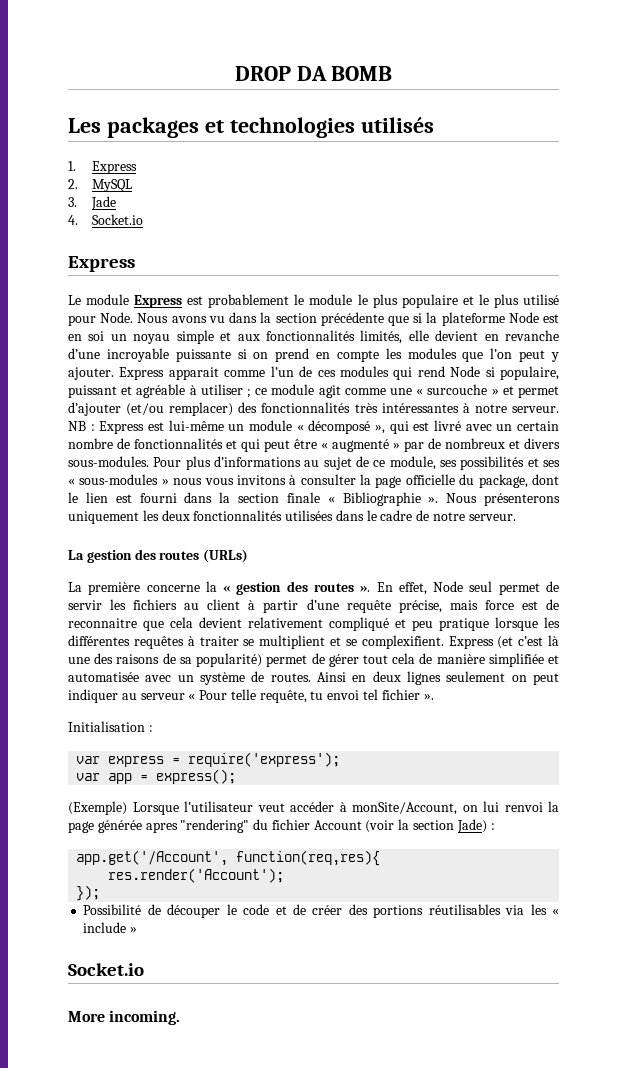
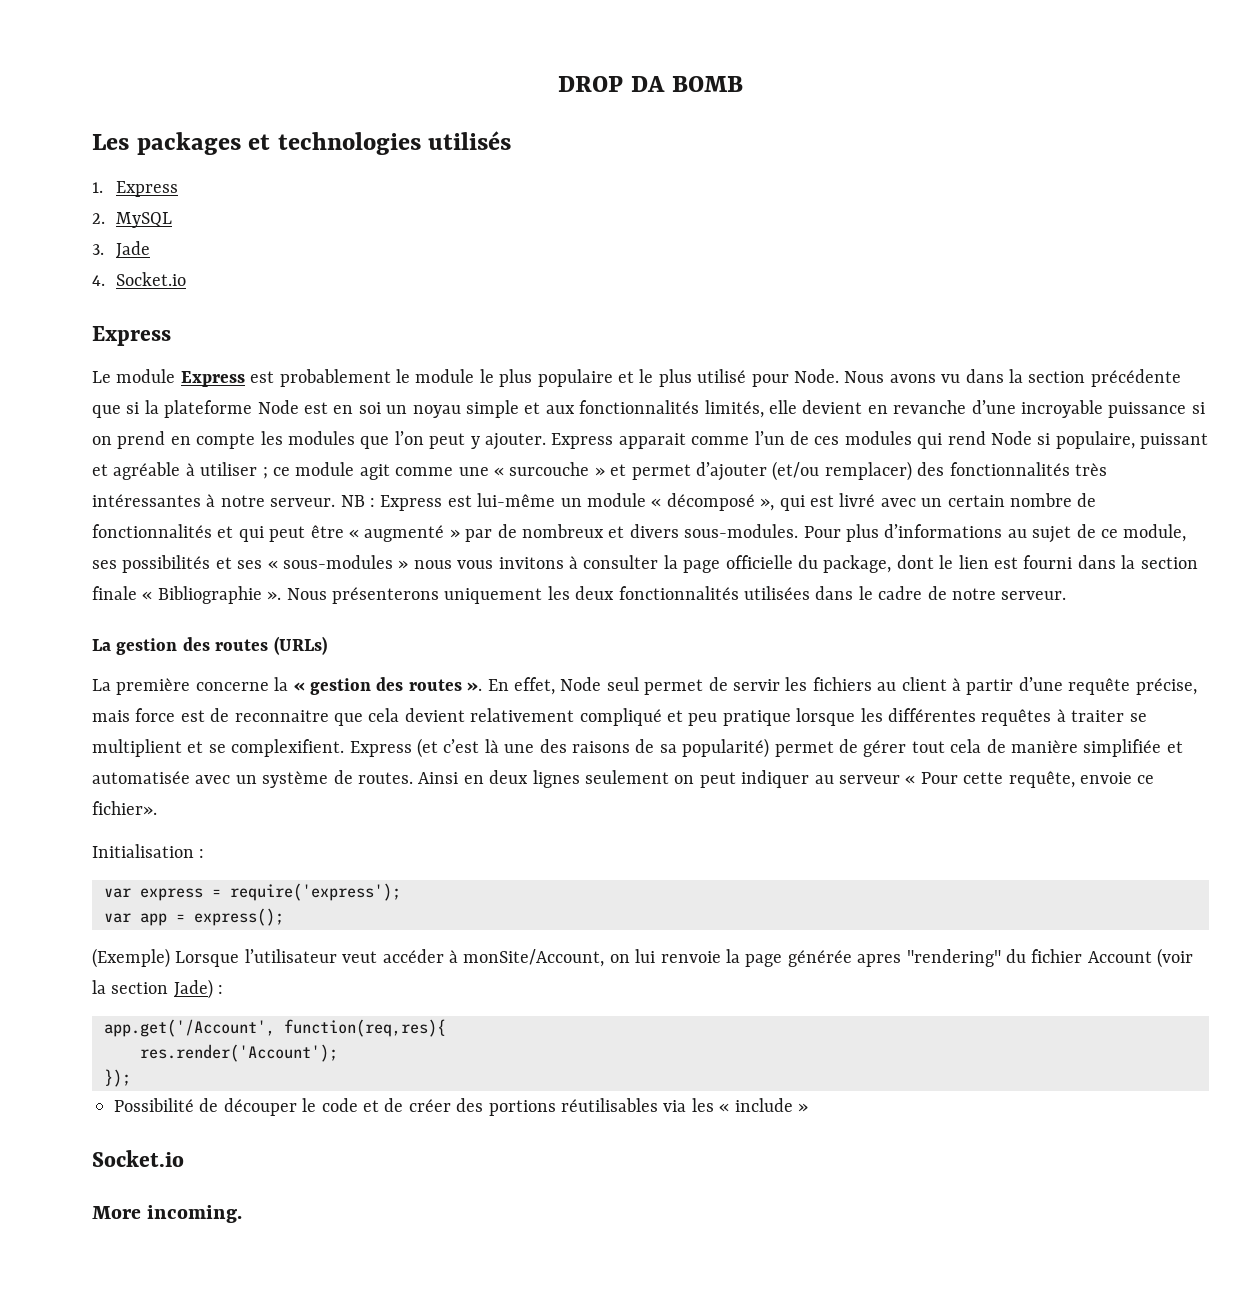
- Nous avons vu dans la section précédente que si la plateforme Node est en soi un noyau simple et aux fonctionnalités limités, elle devient en revanche d’une incroyable puissante si on prend en compte les modules que l’on peut y ajouter.
+ Nous avons vu dans la section précédente que si la plateforme Node est en soi un noyau simple et aux fonctionnalités limités, elle devient en revanche d’une incroyable puissance si on prend en compte les modules que l’on peut y ajouter.
- Ainsi en deux lignes seulement on peut indiquer au serveur « Pour telle requête, tu envoi tel fichier ».
+ Ainsi en deux lignes seulement on peut indiquer au serveur « Pour cette requête, envoie ce fichier».
- (Exemple) Lorsque l’utilisateur veut accéder à monSite/Account, on lui renvoi la page générée apres "rendering" du fichier Account (voir la section Jade) :
+ (Exemple) Lorsque l’utilisateur veut accéder à monSite/Account, on lui renvoie la page générée apres "rendering" du fichier Account (voir la section Jade) :

